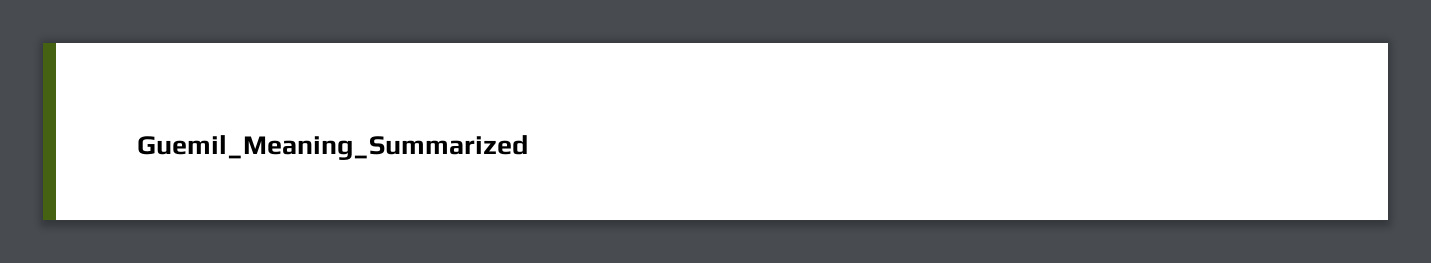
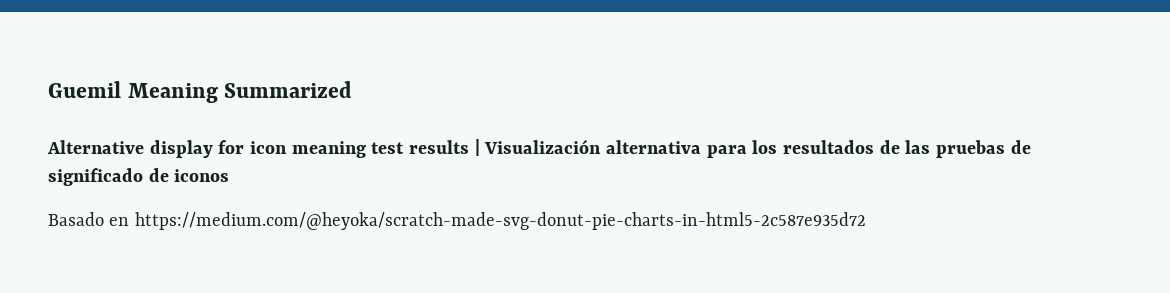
- Guemil_Meaning_Summarized
+ Guemil Meaning Summarized
+ Alternative display for icon meaning test results | Visualización alternativa para los resultados de las pruebas de significado de iconos
+ Basado en https://medium.com/@heyoka/scratch-made-svg-donut-pie-charts-in-html5-2c587e935d72

